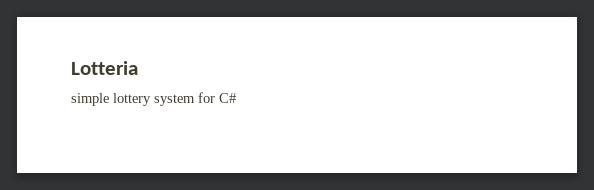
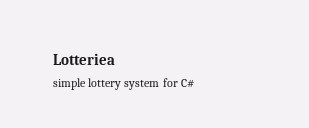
- Lotteria
+ Lotteriea

